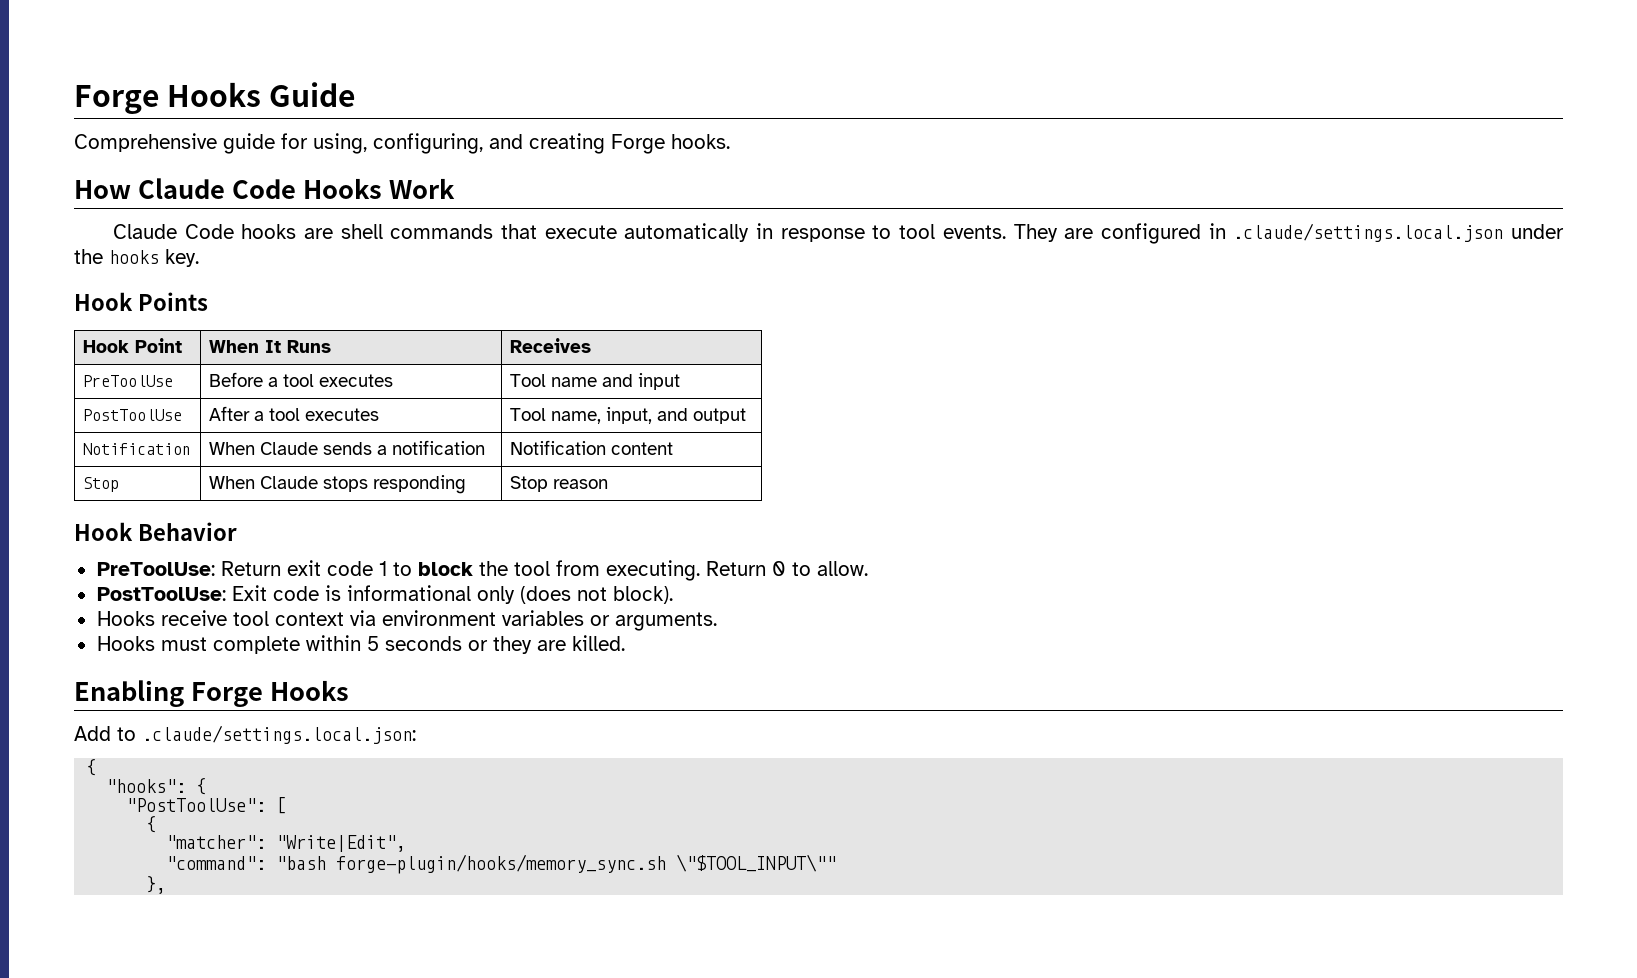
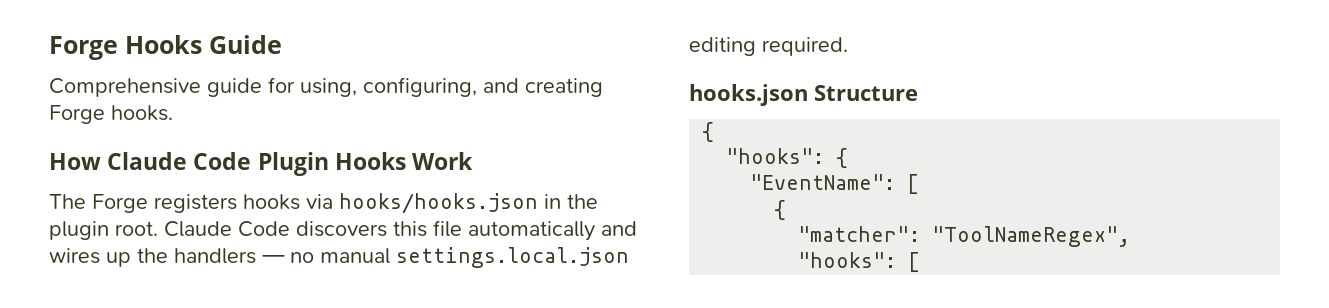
- How Claude Code Hooks Work
+ How Claude Code Plugin Hooks Work
- Claude Code hooks are shell commands that execute automatically in response to tool events. They are configured in .claude/settings.local.json under the hooks key.
- Hook Points
- Hook Point | When It Runs | Receives
- PreToolUse | Before a tool executes | Tool name and input
- PostToolUse | After a tool executes | Tool name, input, and output
- Notification | When Claude sends a notification | Notification content
- Stop | When Claude stops responding | Stop reason
- Hook Behavior
- PreToolUse: Return exit code 1 to block the tool from executing. Return 0 to allow.
- PostToolUse: Exit code is informational only (does not block).
- Hooks receive tool context via environment variables or arguments.
- Hooks must complete within 5 seconds or they are killed.
- Enabling Forge Hooks
- Add to .claude/settings.local.json:
+ The Forge registers hooks via hooks/hooks.json in the plugin root. Claude Code discovers this file automatically and wires up the handlers — no manual settings.local.json editing required.
+ hooks.json Structure
- "PostToolUse": [
+ "EventName": [
- "matcher": "Write|Edit",
- "command": "bash forge-plugin/hooks/memory_sync.sh \"$TOOL_INPUT\""
- },
+ "matcher": "ToolNameRegex",
+ "hooks": [

